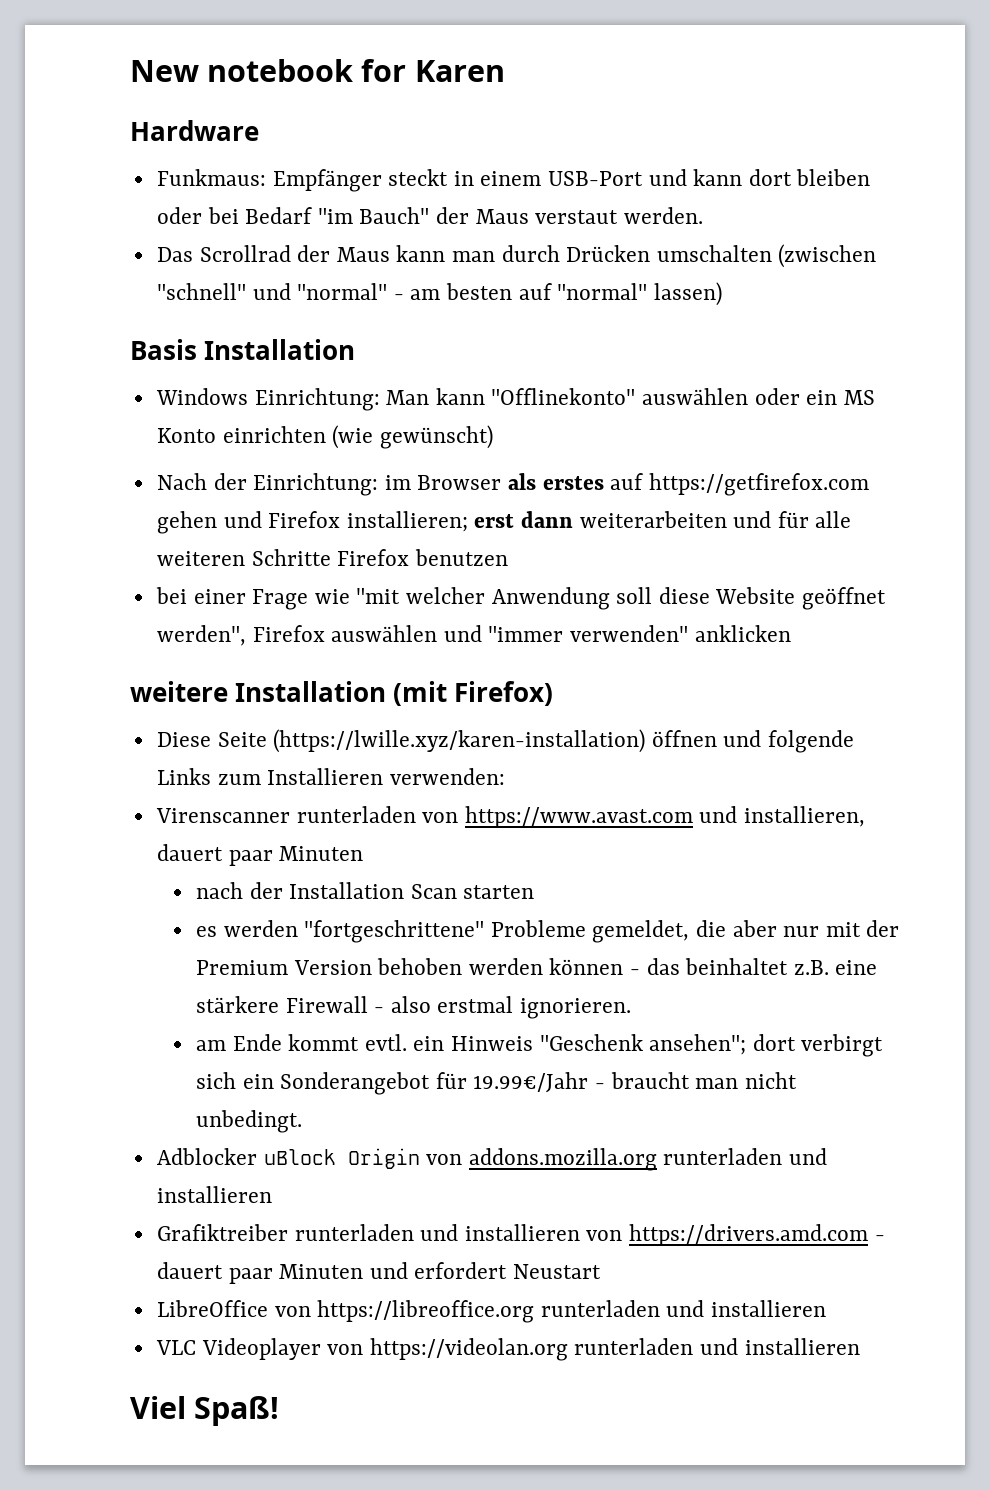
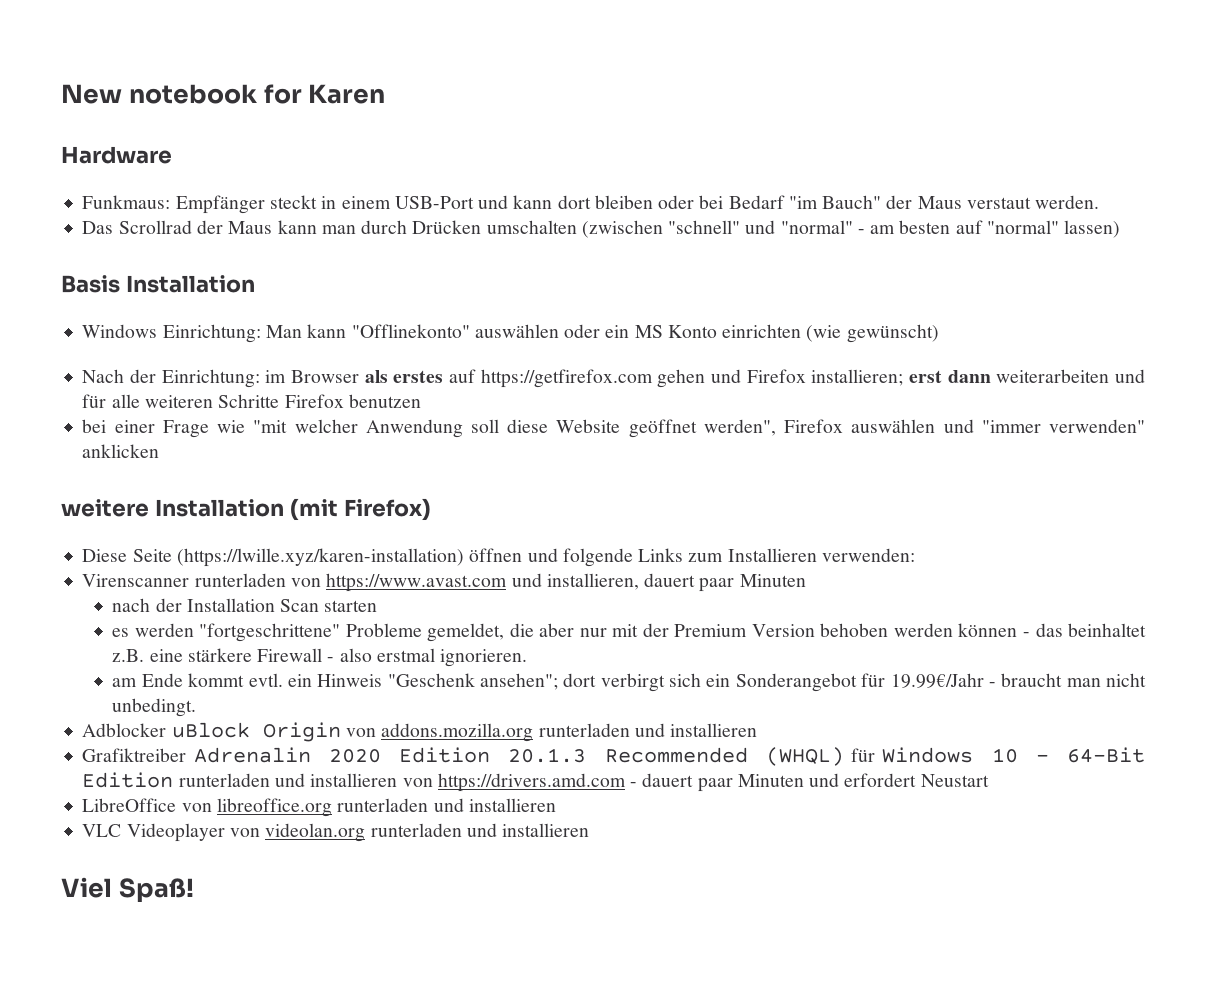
- Grafiktreiber runterladen und installieren von https://drivers.amd.com - dauert paar Minuten und erfordert Neustart
+ Grafiktreiber Adrenalin 2020 Edition 20.1.3 Recommended (WHQL) für Windows 10 - 64-Bit Edition runterladen und installieren von https://drivers.amd.com - dauert paar Minuten und erfordert Neustart
- LibreOffice von https://libreoffice.org runterladen und installieren
+ LibreOffice von libreoffice.org runterladen und installieren
- VLC Videoplayer von https://videolan.org runterladen und installieren
+ VLC Videoplayer von videolan.org runterladen und installieren

